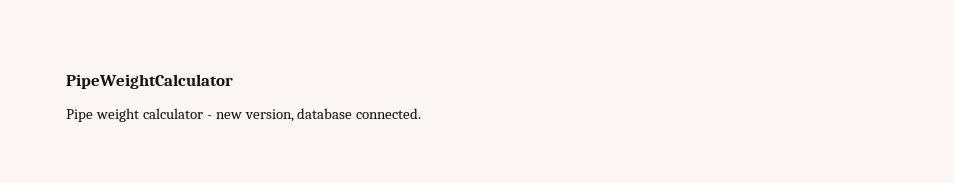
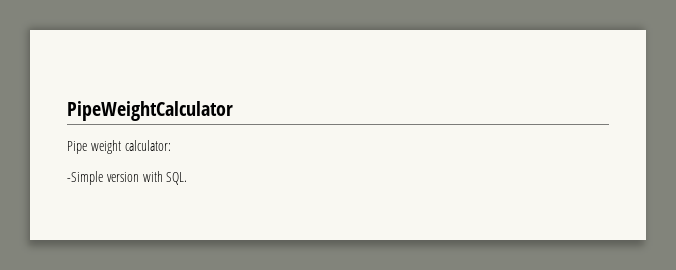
- Pipe weight calculator - new version, database connected.
+ Pipe weight calculator:
+ -Simple version with SQL.

